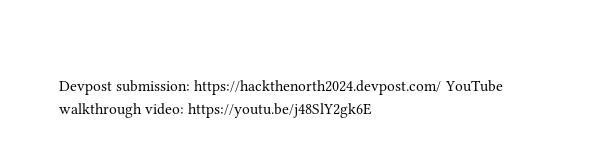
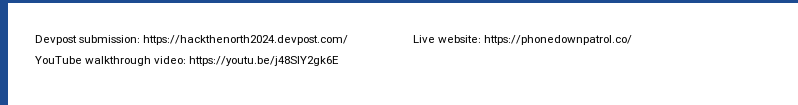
- Devpost submission: https://hackthenorth2024.devpost.com/ YouTube walkthrough video: https://youtu.be/j48SlY2gk6E
+ Devpost submission: https://hackthenorth2024.devpost.com/
+ YouTube walkthrough video: https://youtu.be/j48SlY2gk6E
+ Live website: https://phonedownpatrol.co/

